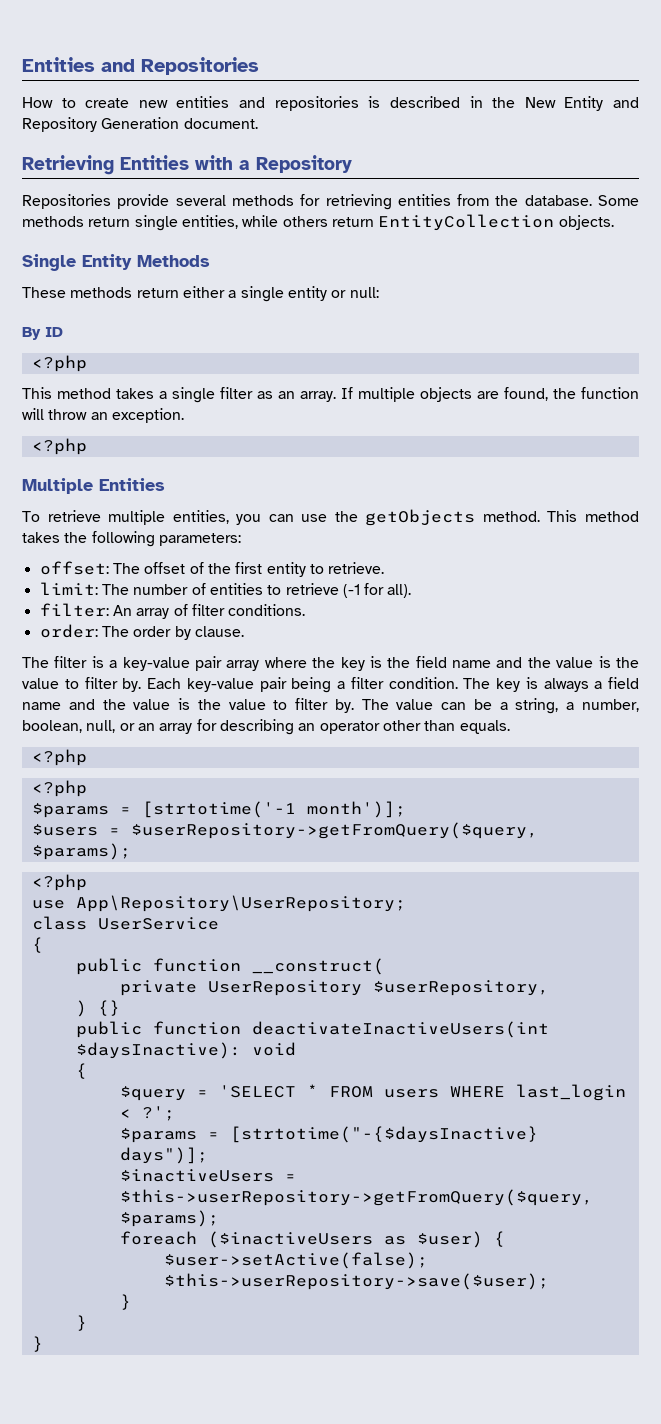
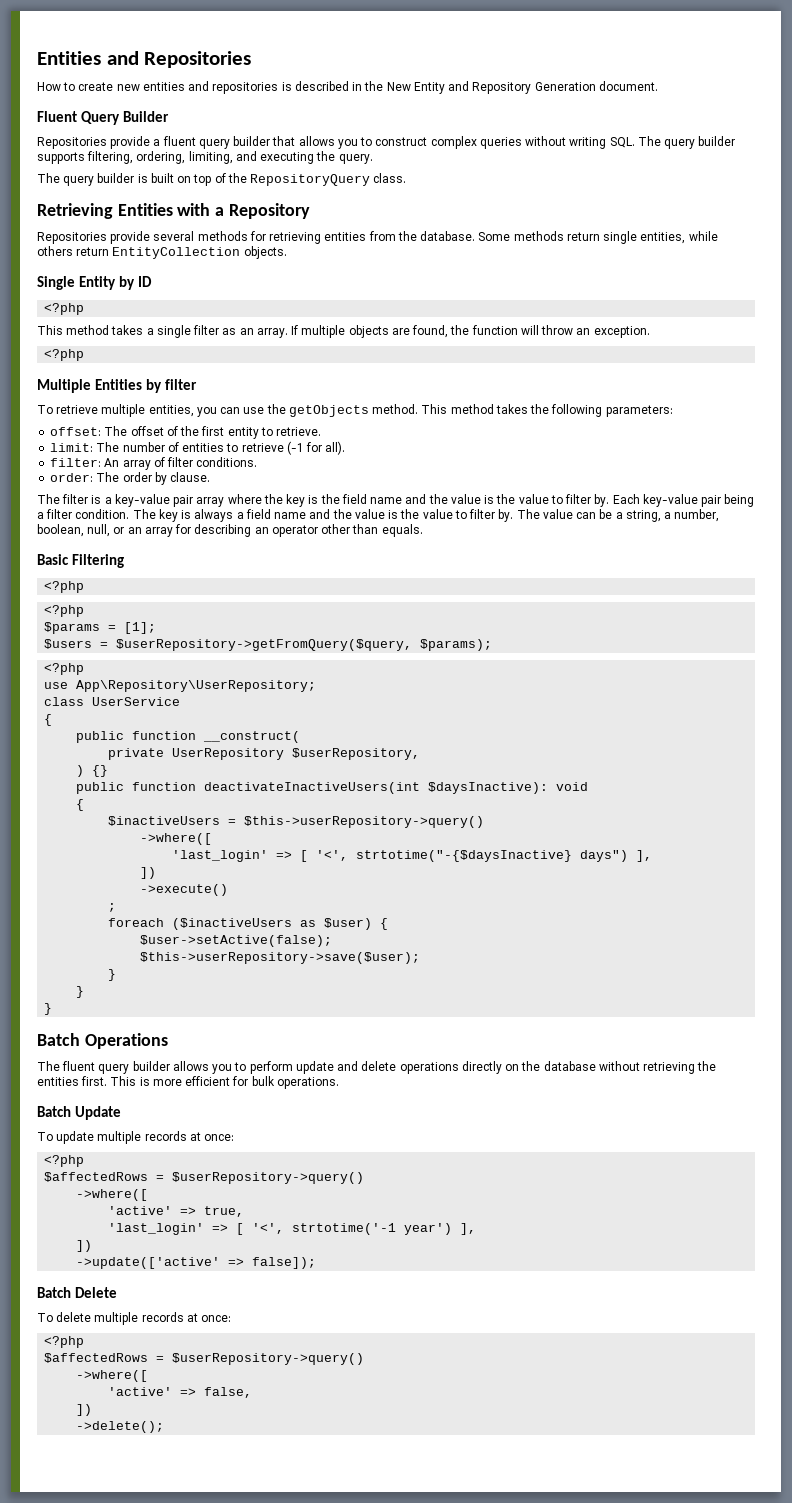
+ Fluent Query Builder
+ Repositories provide a fluent query builder that allows you to construct complex queries without writing SQL. The query builder supports filtering, ordering, limiting, and executing the query.
+ The query builder is built on top of the RepositoryQuery class.
- Single Entity Methods
- These methods return either a single entity or null:
- By ID
+ Single Entity by ID
- Multiple Entities
+ Multiple Entities by filter
+ Basic Filtering
- $params = [strtotime('-1 month')];
+ $params = [1];
- $query = 'SELECT * FROM users WHERE last_login < ?';
- $params = [strtotime("-{$daysInactive} days")];
- $inactiveUsers = $this->userRepository->getFromQuery($query, $params);
+ $inactiveUsers = $this->userRepository->query()
+ ->where([
+ 'last_login' => [ '<', strtotime("-{$daysInactive} days") ],
+ ])
+ ->execute()
+ ;
+ Batch Operations
+ The fluent query builder allows you to perform update and delete operations directly on the database without retrieving the entities first. This is more efficient for bulk operations.
+ Batch Update
+ To update multiple records at once:
+ <?php
+ $affectedRows = $userRepository->query()
+ ->where([
+ 'active' => true,
+ 'last_login' => [ '<', strtotime('-1 year') ],
+ ])
+ ->update(['active' => false]);
+ Batch Delete
+ To delete multiple records at once:
+ <?php
+ $affectedRows = $userRepository->query()
+ ->where([
+ 'active' => false,
+ ])
+ ->delete();

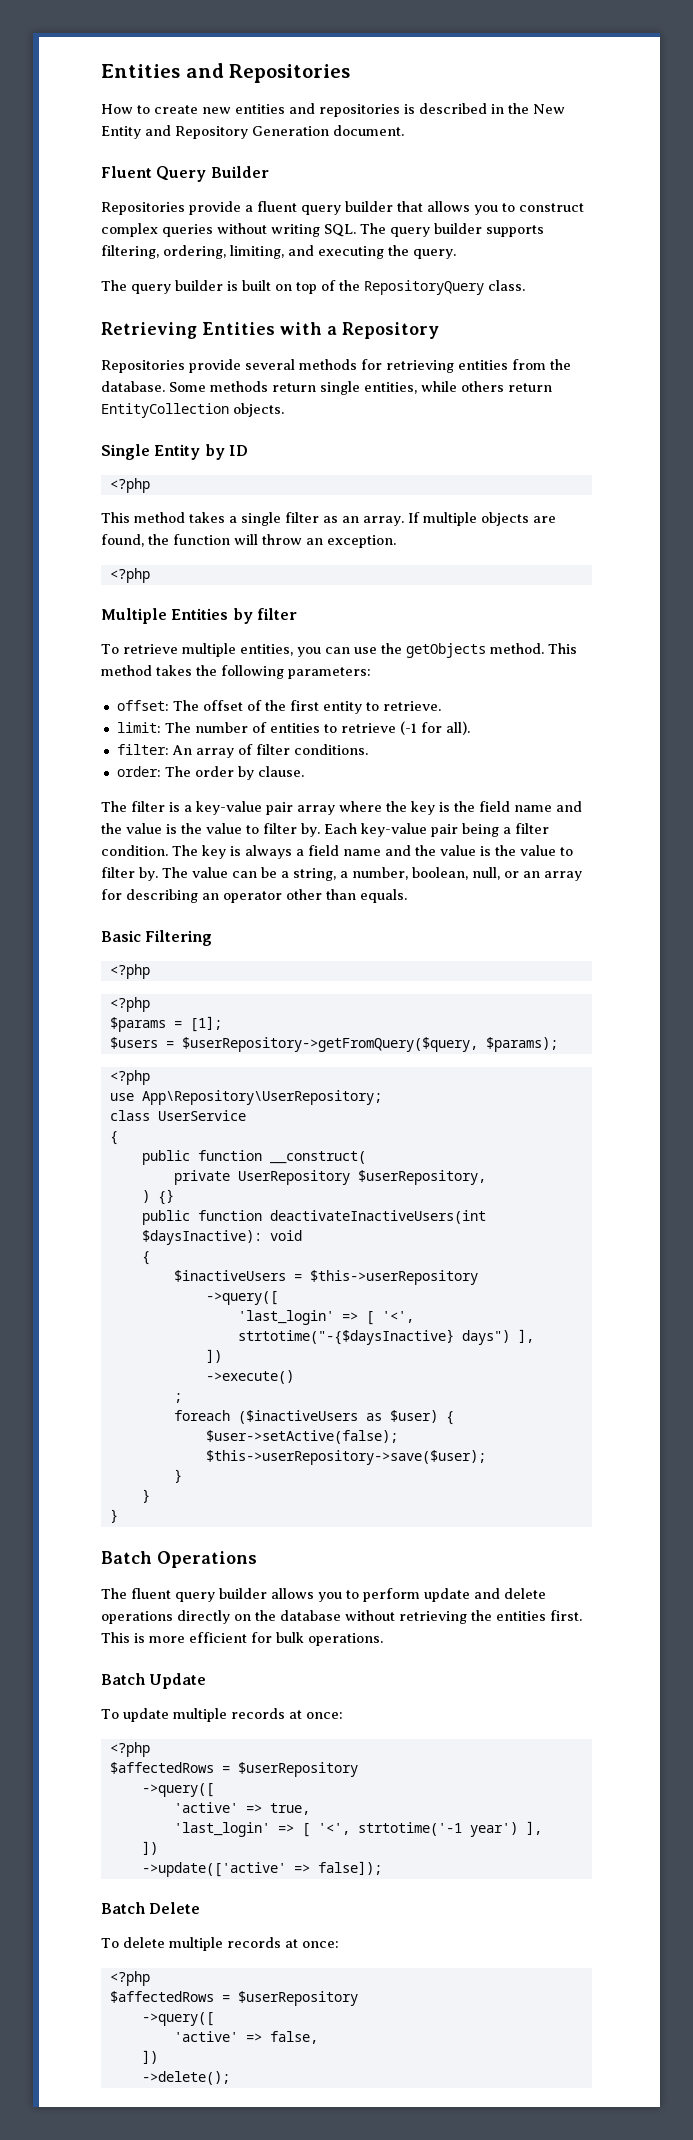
- $inactiveUsers = $this->userRepository->query()
- ->where([
+ $inactiveUsers = $this->userRepository
+ ->query([
  To update multiple records at once:
  <?php
- $affectedRows = $userRepository->query()
- ->where([
+ $affectedRows = $userRepository
+ ->query([
  To delete multiple records at once:
  <?php
- $affectedRows = $userRepository->query()
- ->where([
+ $affectedRows = $userRepository
+ ->query([

